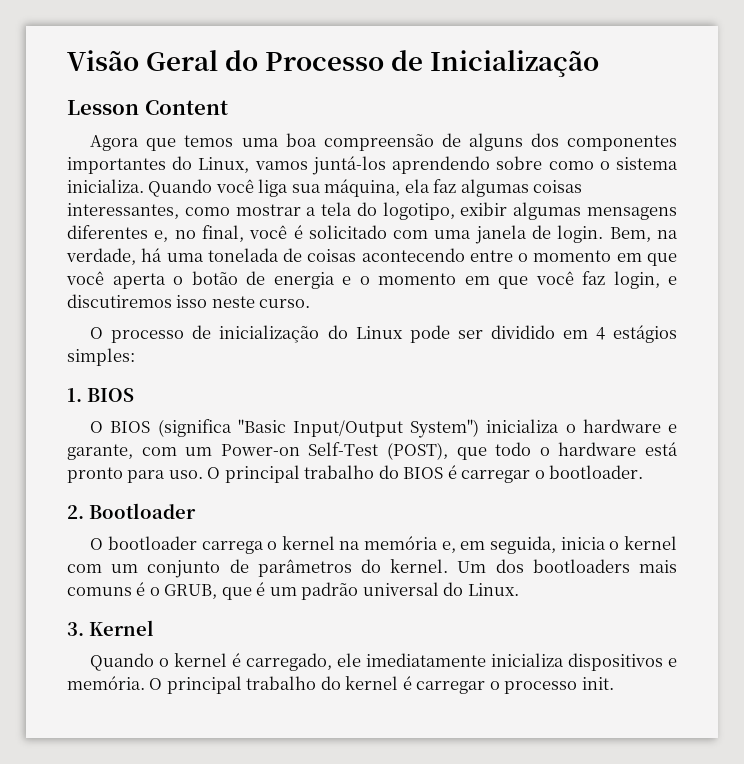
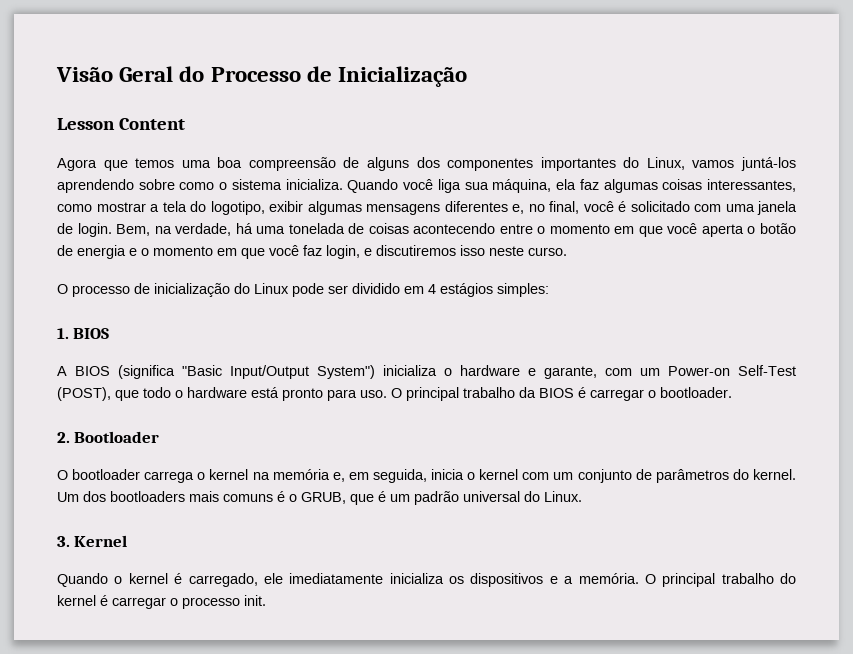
- O BIOS (significa "Basic Input/Output System") inicializa o hardware e garante, com um Power-on Self-Test (POST), que todo o hardware está pronto para uso.
+ A BIOS (significa "Basic Input/Output System") inicializa o hardware e garante, com um Power-on Self-Test (POST), que todo o hardware está pronto para uso.
- O principal trabalho do BIOS é carregar o bootloader.
+ O principal trabalho da BIOS é carregar o bootloader.
- Quando o kernel é carregado, ele imediatamente inicializa dispositivos e memória.
+ Quando o kernel é carregado, ele imediatamente inicializa os dispositivos e a memória.

